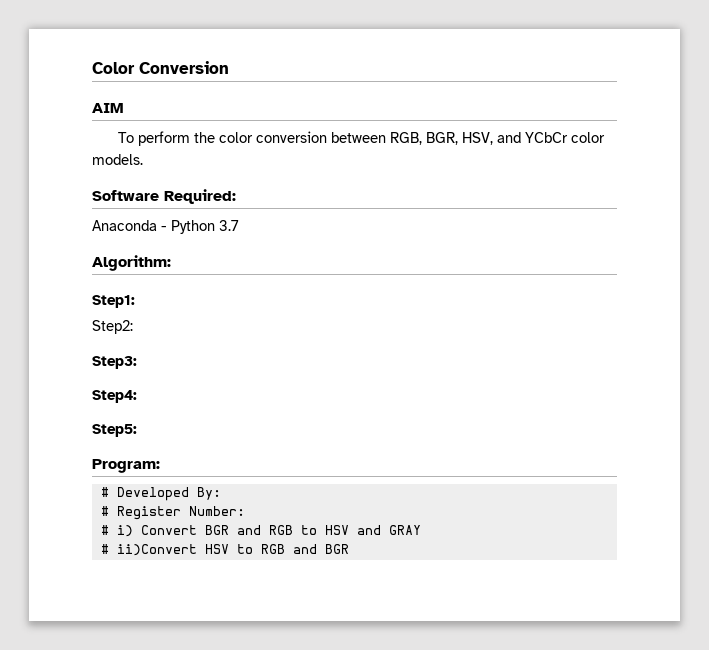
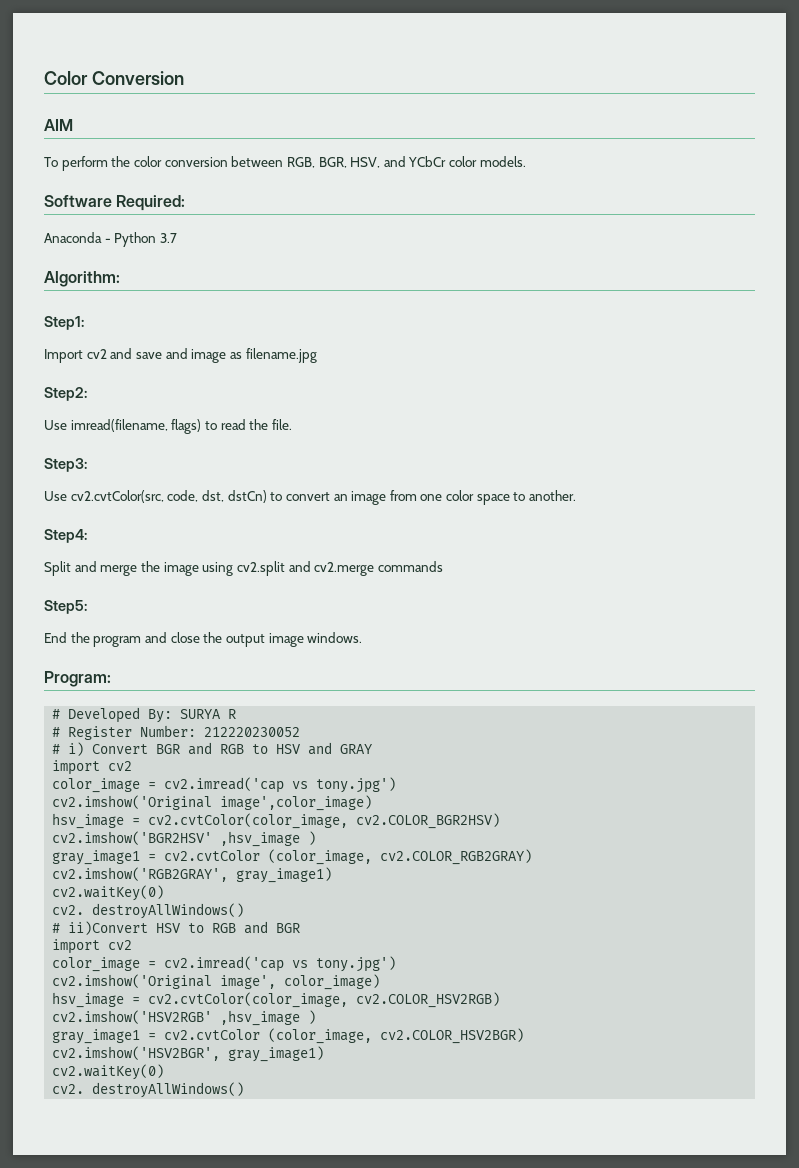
+ Import cv2 and save and image as filename.jpg
  Step2:
+ Use imread(filename, flags) to read the file.
  Step3:
+ Use cv2.cvtColor(src, code, dst, dstCn) to convert an image from one color space to another.
  Step4:
+ Split and merge the image using cv2.split and cv2.merge commands
  Step5:
+ End the program and close the output image windows.
- # Developed By:
+ # Developed By: SURYA R
- # Register Number:
+ # Register Number: 212220230052
  # i) Convert BGR and RGB to HSV and GRAY
+ import cv2
+ color_image = cv2.imread('cap vs tony.jpg')
+ cv2.imshow('Original image',color_image)
+ hsv_image = cv2.cvtColor(color_image, cv2.COLOR_BGR2HSV)
+ cv2.imshow('BGR2HSV' ,hsv_image )
+ gray_image1 = cv2.cvtColor (color_image, cv2.COLOR_RGB2GRAY)
+ cv2.imshow('RGB2GRAY', gray_image1)
+ cv2.waitKey(0)
+ cv2. destroyAllWindows()
  # ii)Convert HSV to RGB and BGR
+ import cv2
+ color_image = cv2.imread('cap vs tony.jpg')
+ cv2.imshow('Original image', color_image)
+ hsv_image = cv2.cvtColor(color_image, cv2.COLOR_HSV2RGB)
+ cv2.imshow('HSV2RGB' ,hsv_image )
+ gray_image1 = cv2.cvtColor (color_image, cv2.COLOR_HSV2BGR)
+ cv2.imshow('HSV2BGR', gray_image1)
+ cv2.waitKey(0)
+ cv2. destroyAllWindows()

